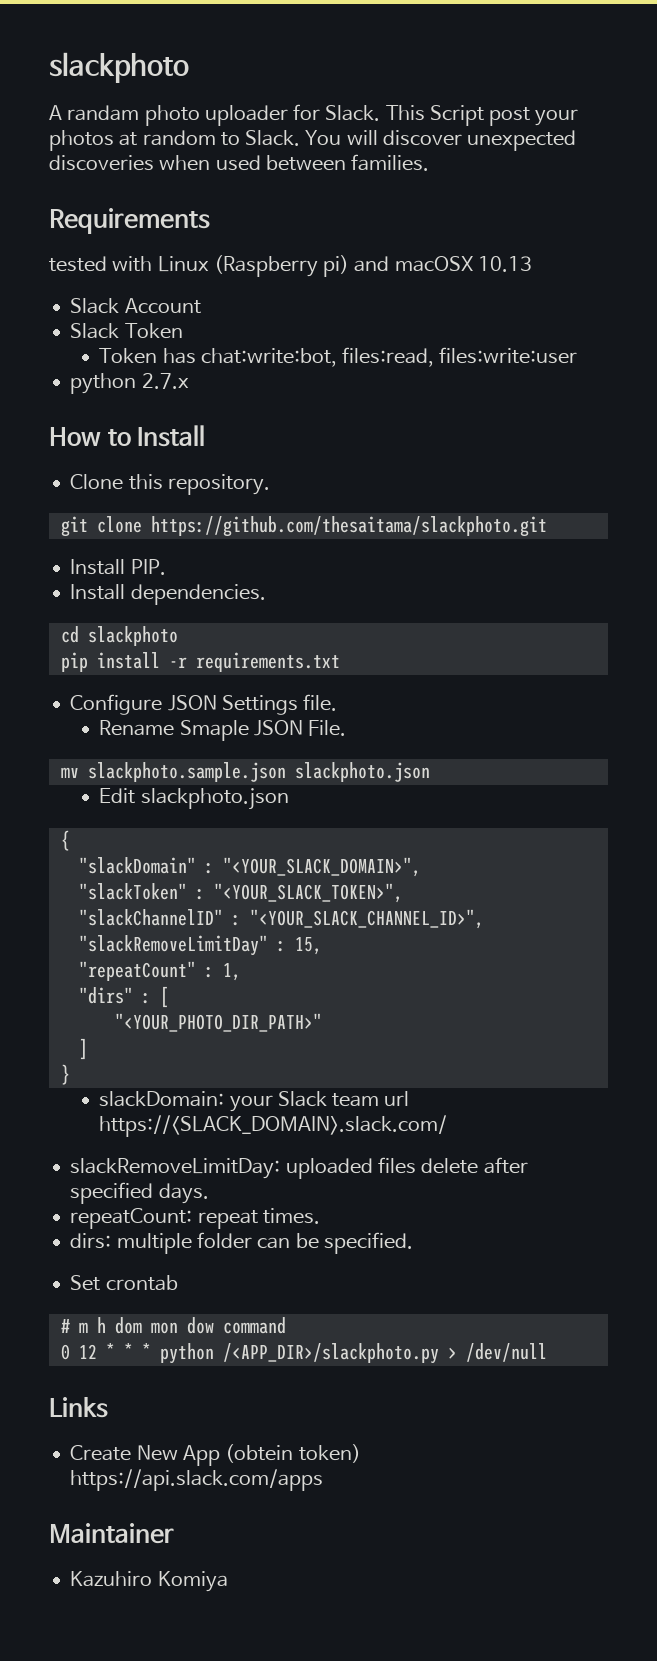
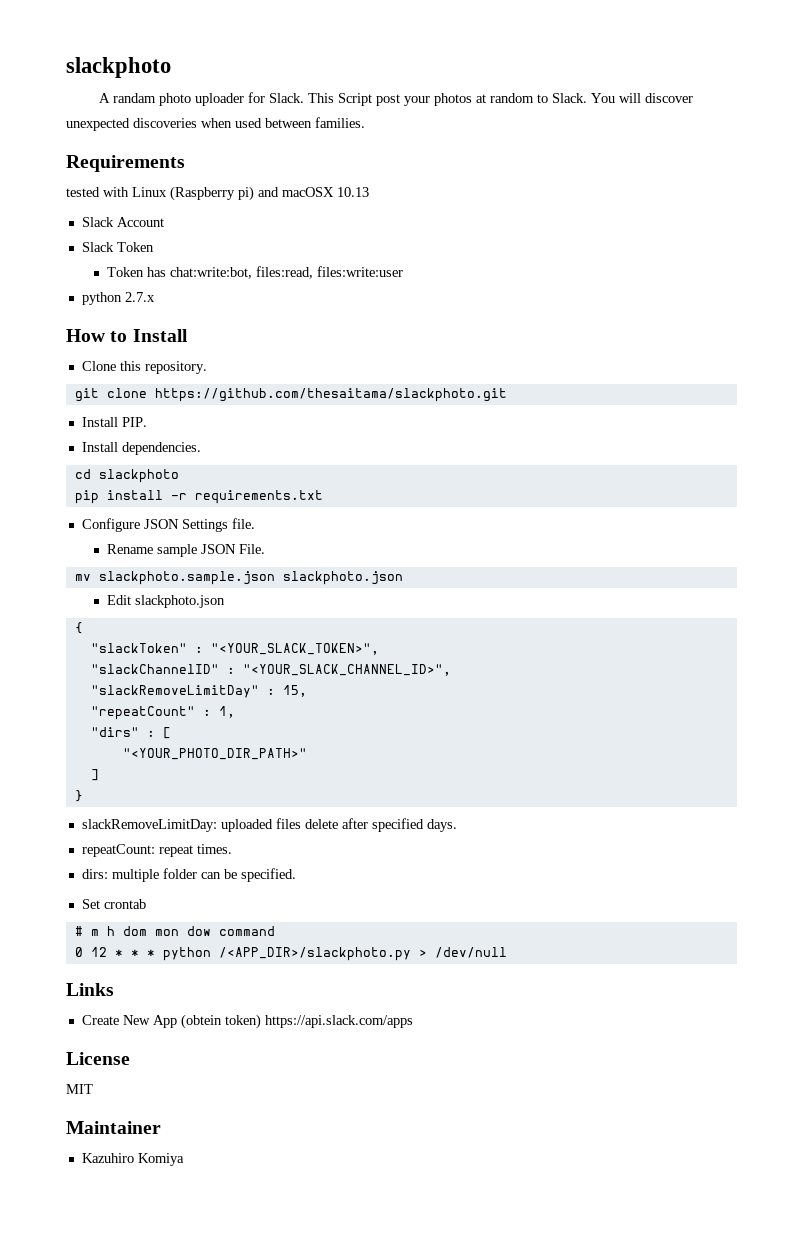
- Rename Smaple JSON File.
+ Rename sample JSON File.
- "slackDomain" : "<YOUR_SLACK_DOMAIN>",
- slackDomain: your Slack team url https://<SLACK_DOMAIN>.slack.com/
+ License
+ MIT

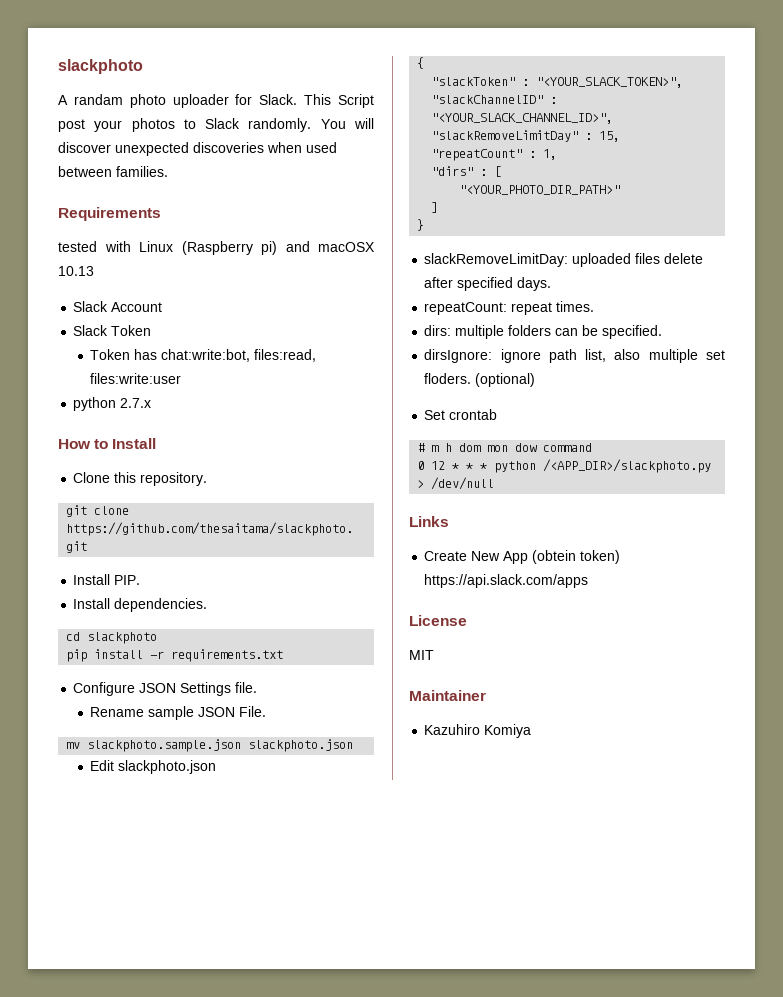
- This Script post your photos at random to Slack.
+ This Script post your photos to Slack randomly.
- dirs: multiple folder can be specified.
+ dirs: multiple folders can be specified.
+ dirsIgnore: ignore path list, also multiple set floders. (optional)

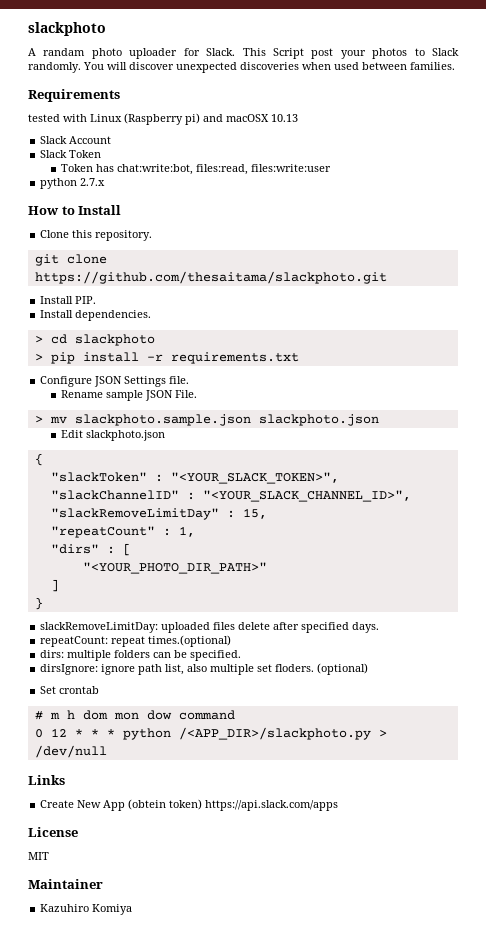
- cd slackphoto
+ > cd slackphoto
- pip install -r requirements.txt
+ > pip install -r requirements.txt
- mv slackphoto.sample.json slackphoto.json
+ > mv slackphoto.sample.json slackphoto.json
- repeatCount: repeat times.
+ repeatCount: repeat times.(optional)

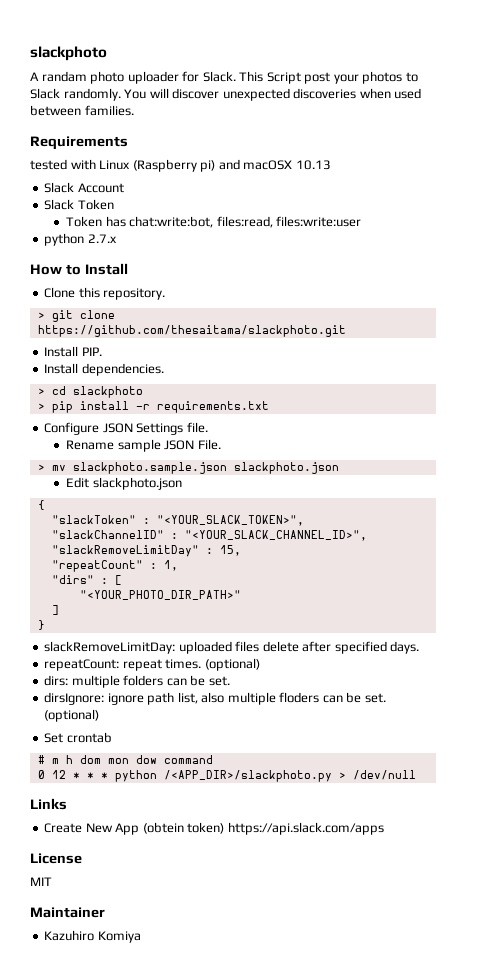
- git clone https://github.com/thesaitama/slackphoto.git
+ > git clone https://github.com/thesaitama/slackphoto.git
- repeatCount: repeat times.(optional)
+ repeatCount: repeat times. (optional)
- dirs: multiple folders can be specified.
+ dirs: multiple folders can be set.
- dirsIgnore: ignore path list, also multiple set floders.
+ dirsIgnore: ignore path list, also multiple floders can be set.

